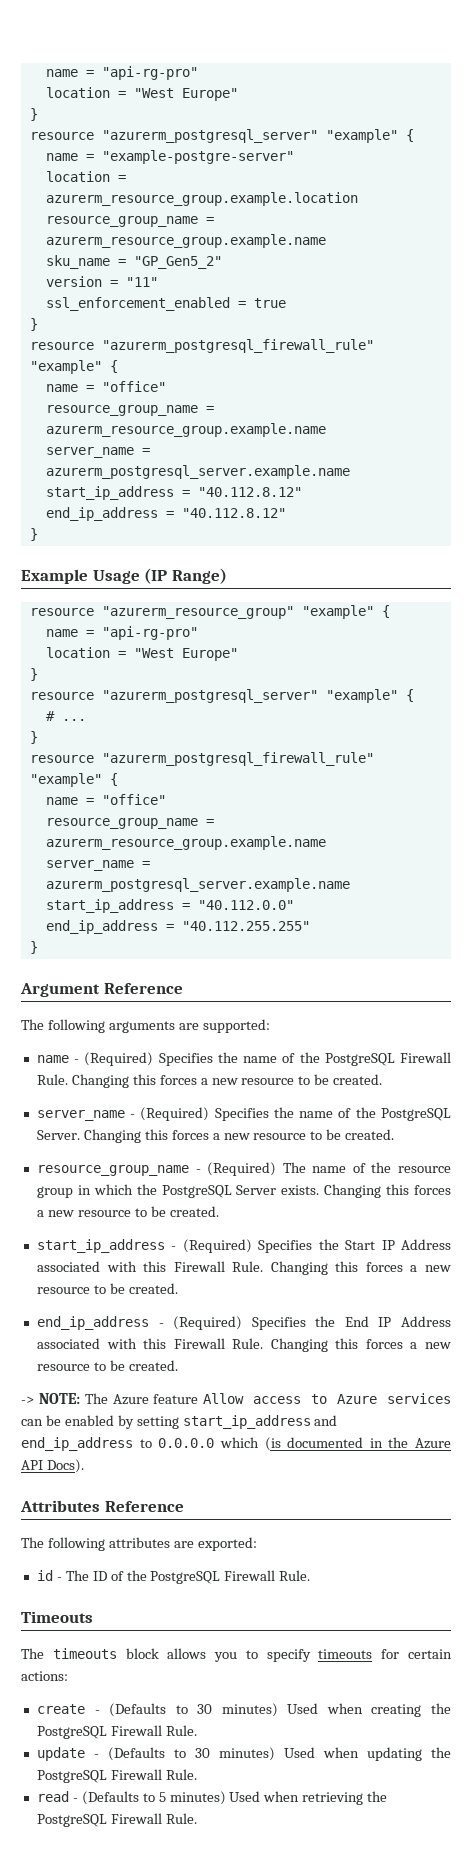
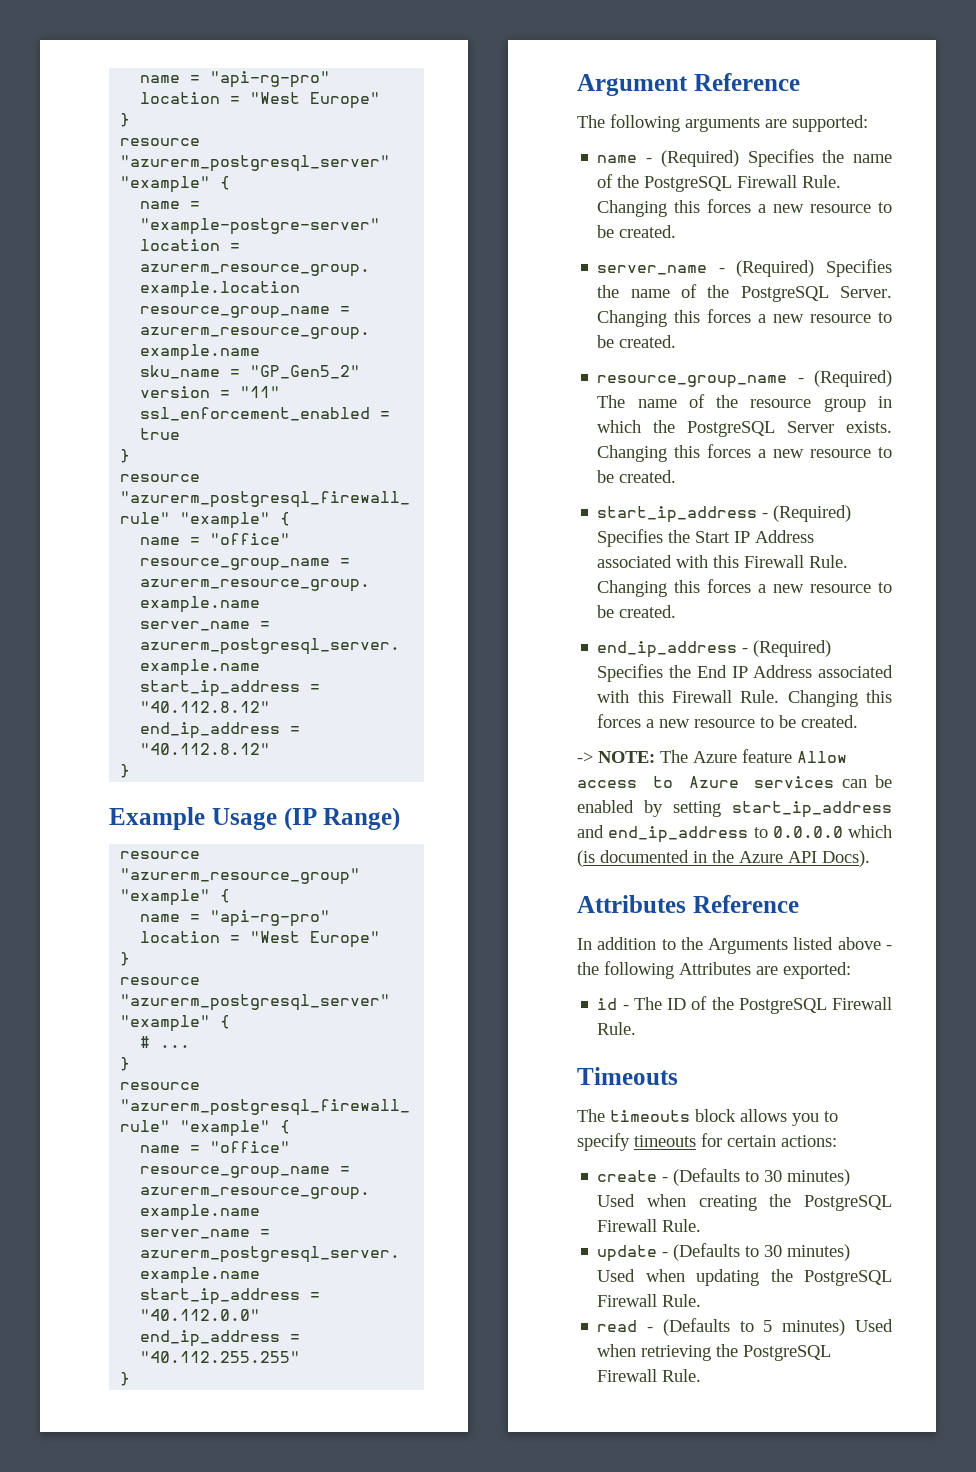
- The following attributes are exported:
+ In addition to the Arguments listed above - the following Attributes are exported:

